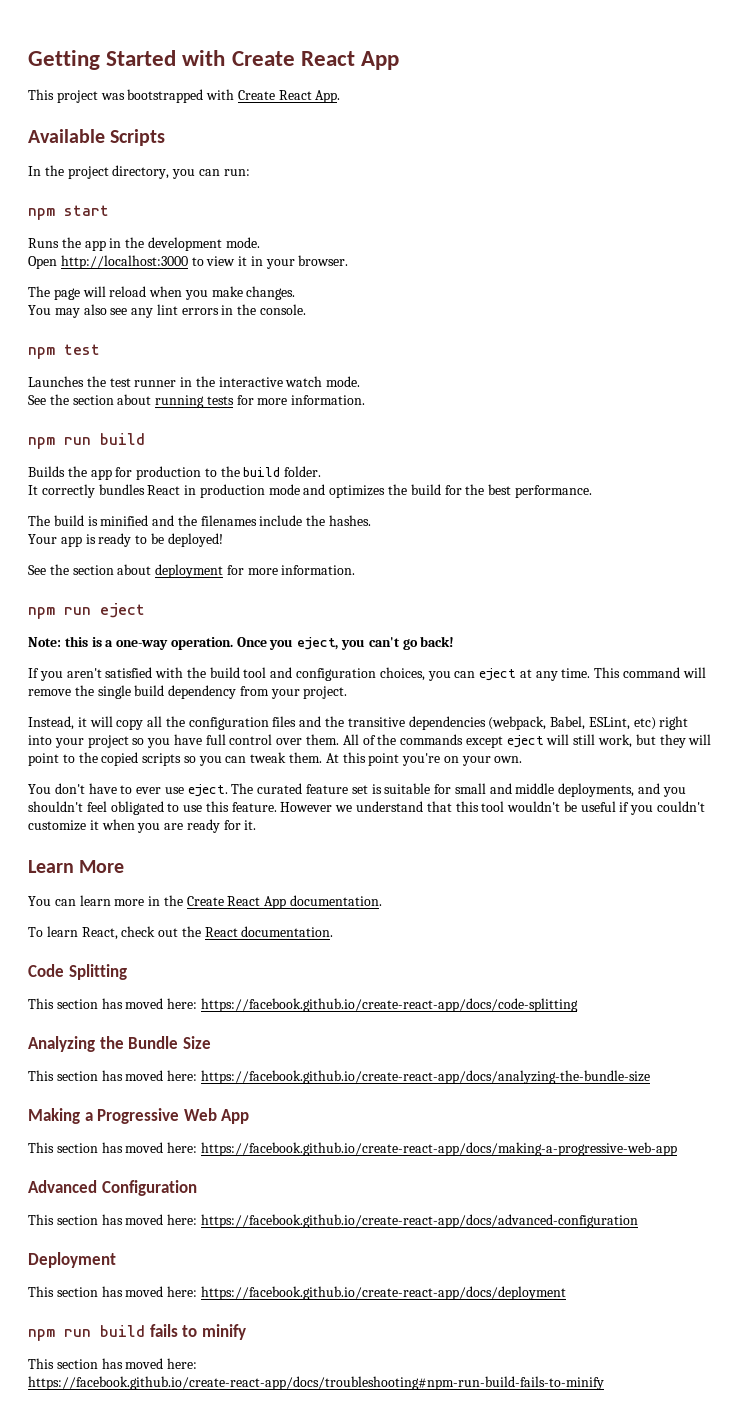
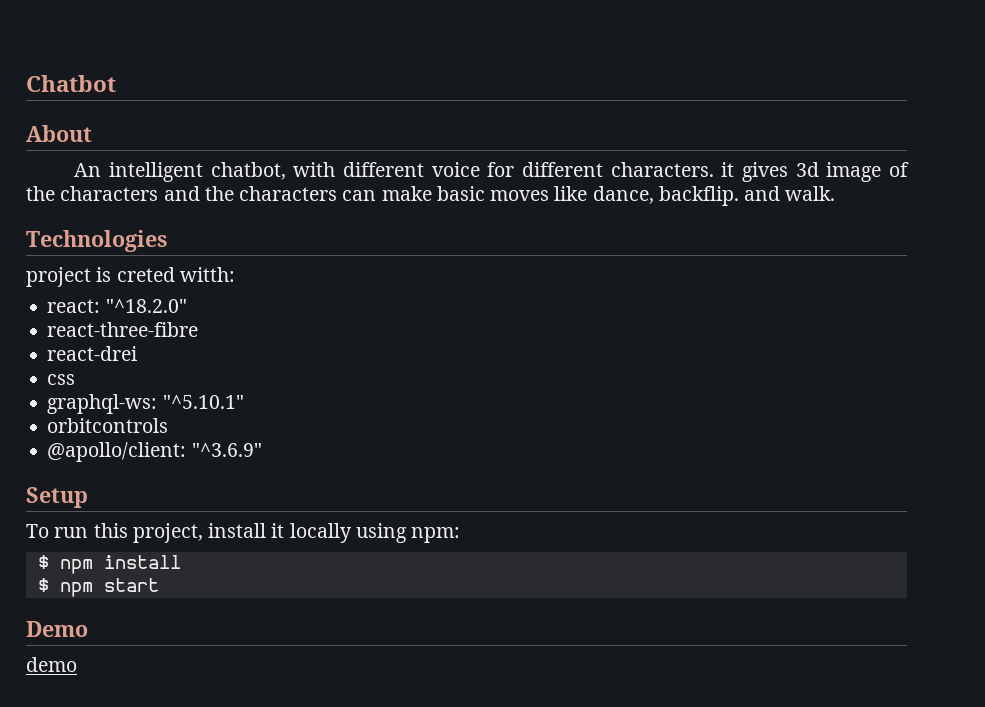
- Getting Started with Create React App
- This project was bootstrapped with Create React App.
- Available Scripts
- In the project directory, you can run:
- npm start
- Runs the app in the development mode.
- Open http://localhost:3000 to view it in your browser.
- The page will reload when you make changes.
- You may also see any lint errors in the console.
- npm test
- Launches the test runner in the interactive watch mode.
- See the section about running tests for more information.
- npm run build
- Builds the app for production to the build folder.
- It correctly bundles React in production mode and optimizes the build for the best performance.
- The build is minified and the filenames include the hashes.
- Your app is ready to be deployed!
- See the section about deployment for more information.
- npm run eject
- Note: this is a one-way operation. Once you eject, you can't go back!
- If you aren't satisfied with the build tool and configuration choices, you can eject at any time. This command will remove the single build dependency from your project.
- Instead, it will copy all the configuration files and the transitive dependencies (webpack, Babel, ESLint, etc) right into your project so you have full control over them. All of the commands except eject will still work, but they will point to the copied scripts so you can tweak them. At this point you're on your own.
- You don't have to ever use eject. The curated feature set is suitable for small and middle deployments, and you shouldn't feel obligated to use this feature. However we understand that this tool wouldn't be useful if you couldn't customize it when you are ready for it.
- Learn More
- You can learn more in the Create React App documentation.
- To learn React, check out the React documentation.
- Code Splitting
- This section has moved here: https://facebook.github.io/create-react-app/docs/code-splitting
- Analyzing the Bundle Size
- This section has moved here: https://facebook.github.io/create-react-app/docs/analyzing-the-bundle-size
- Making a Progressive Web App
- This section has moved here: https://facebook.github.io/create-react-app/docs/making-a-progressive-web-app
- Advanced Configuration
- This section has moved here: https://facebook.github.io/create-react-app/docs/advanced-configuration
- Deployment
- This section has moved here: https://facebook.github.io/create-react-app/docs/deployment
- npm run build fails to minify
- This section has moved here: https://facebook.github.io/create-react-app/docs/troubleshooting#npm-run-build-fails-to-minify
+ Chatbot
+ About
+ An intelligent chatbot, with different voice for different characters. it gives 3d image of the characters and the characters can make basic moves like dance, backflip. and walk.
+ Technologies
+ project is creted witth:
+ react: "^18.2.0"
+ react-three-fibre
+ react-drei
+ css
+ graphql-ws: "^5.10.1"
+ orbitcontrols
+ @apollo/client: "^3.6.9"
+ Setup
+ To run this project, install it locally using npm:
+ $ npm install
+ $ npm start
+ Demo
+ demo

